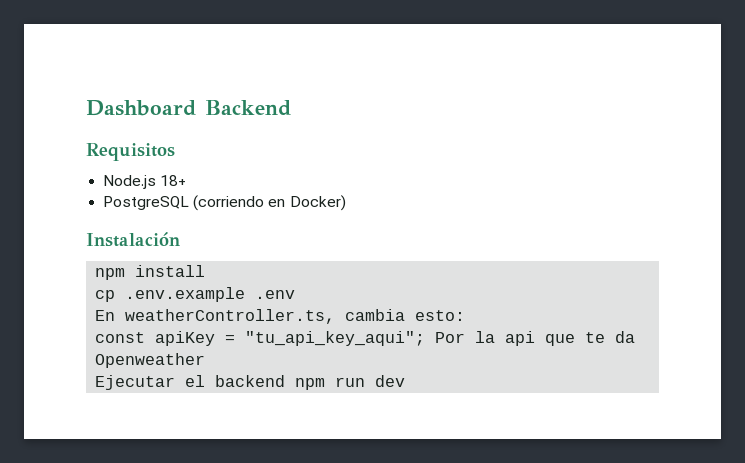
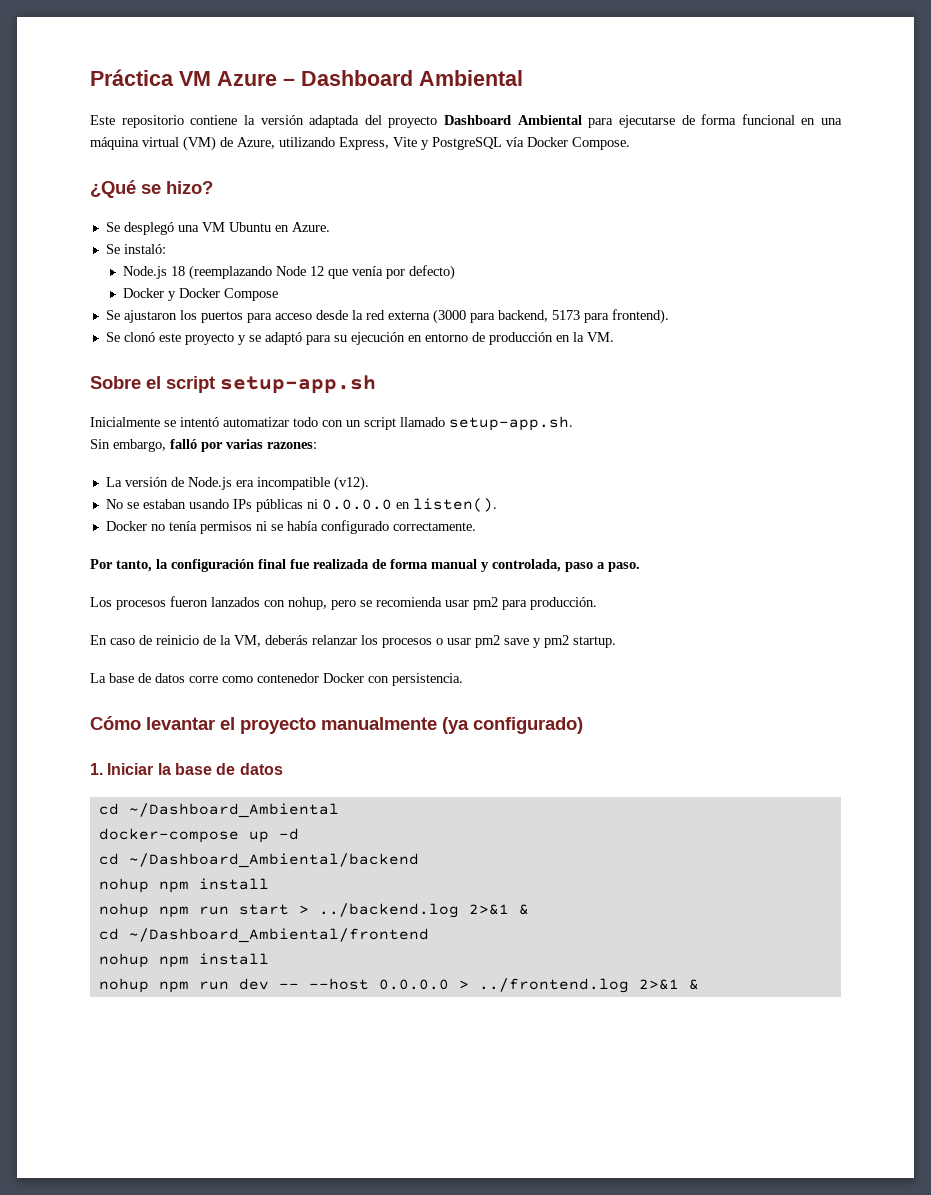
- Dashboard Backend
- Requisitos
- Node.js 18+
- PostgreSQL (corriendo en Docker)
- Instalación
- npm install
- cp .env.example .env
- En weatherController.ts, cambia esto:
- const apiKey = "tu_api_key_aqui"; Por la api que te da Openweather
- Ejecutar el backend npm run dev
+ Práctica VM Azure – Dashboard Ambiental
+ Este repositorio contiene la versión adaptada del proyecto Dashboard Ambiental para ejecutarse de forma funcional en una máquina virtual (VM) de Azure, utilizando Express, Vite y PostgreSQL vía Docker Compose.
+ ¿Qué se hizo?
+ Se desplegó una VM Ubuntu en Azure.
+ Se instaló:
+ Node.js 18 (reemplazando Node 12 que venía por defecto)
+ Docker y Docker Compose
+ Se ajustaron los puertos para acceso desde la red externa (3000 para backend, 5173 para frontend).
+ Se clonó este proyecto y se adaptó para su ejecución en entorno de producción en la VM.
+ Sobre el script setup-app.sh
+ Inicialmente se intentó automatizar todo con un script llamado setup-app.sh.
+ Sin embargo, falló por varias razones:
+ La versión de Node.js era incompatible (v12).
+ No se estaban usando IPs públicas ni 0.0.0.0 en listen().
+ Docker no tenía permisos ni se había configurado correctamente.
+ Por tanto, la configuración final fue realizada de forma manual y controlada, paso a paso.
+ Los procesos fueron lanzados con nohup, pero se recomienda usar pm2 para producción.
+ En caso de reinicio de la VM, deberás relanzar los procesos o usar pm2 save y pm2 startup.
+ La base de datos corre como contenedor Docker con persistencia.
+ Cómo levantar el proyecto manualmente (ya configurado)
+ 1. Iniciar la base de datos
+ cd ~/Dashboard_Ambiental
+ docker-compose up -d
+ cd ~/Dashboard_Ambiental/backend
+ nohup npm install
+ nohup npm run start > ../backend.log 2>&1 &
+ cd ~/Dashboard_Ambiental/frontend
+ nohup npm install
+ nohup npm run dev -- --host 0.0.0.0 > ../frontend.log 2>&1 &

